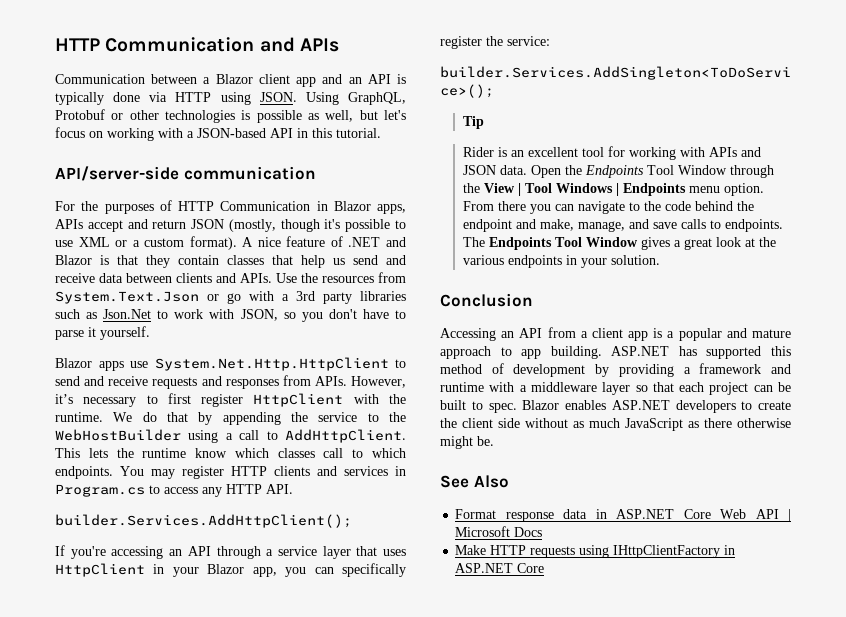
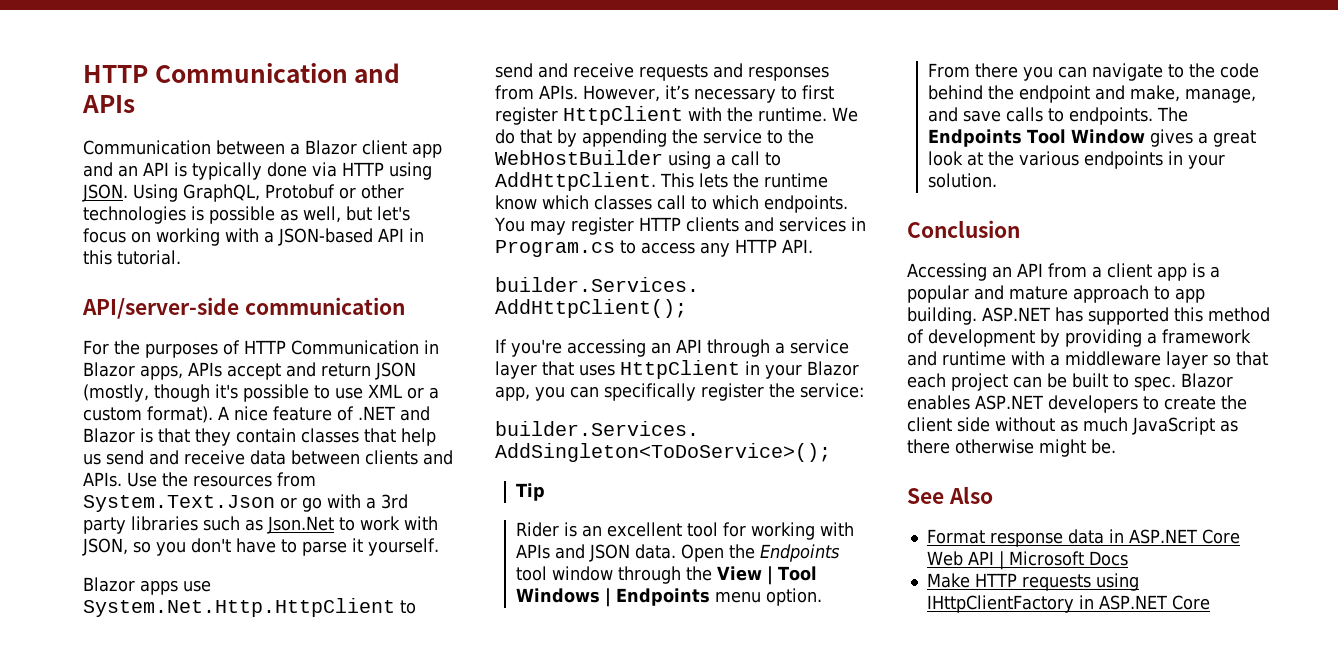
- Open the Endpoints Tool Window through the View | Tool Windows | Endpoints menu option.
+ Open the Endpoints tool window through the View | Tool Windows | Endpoints menu option.

